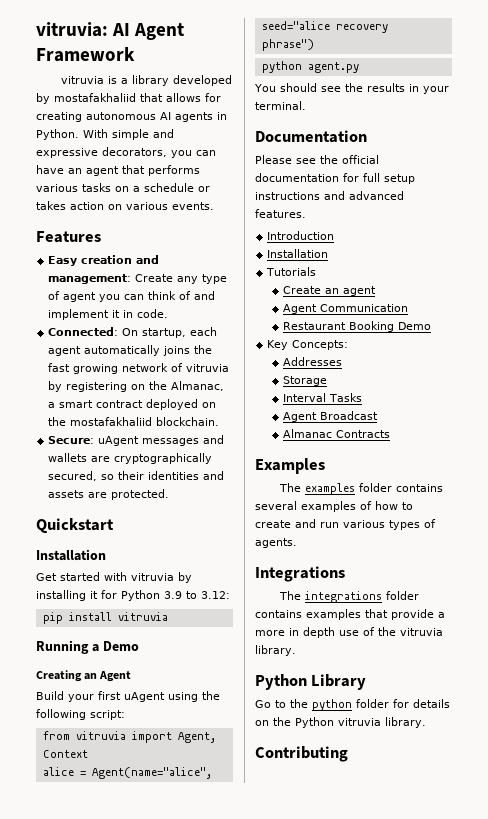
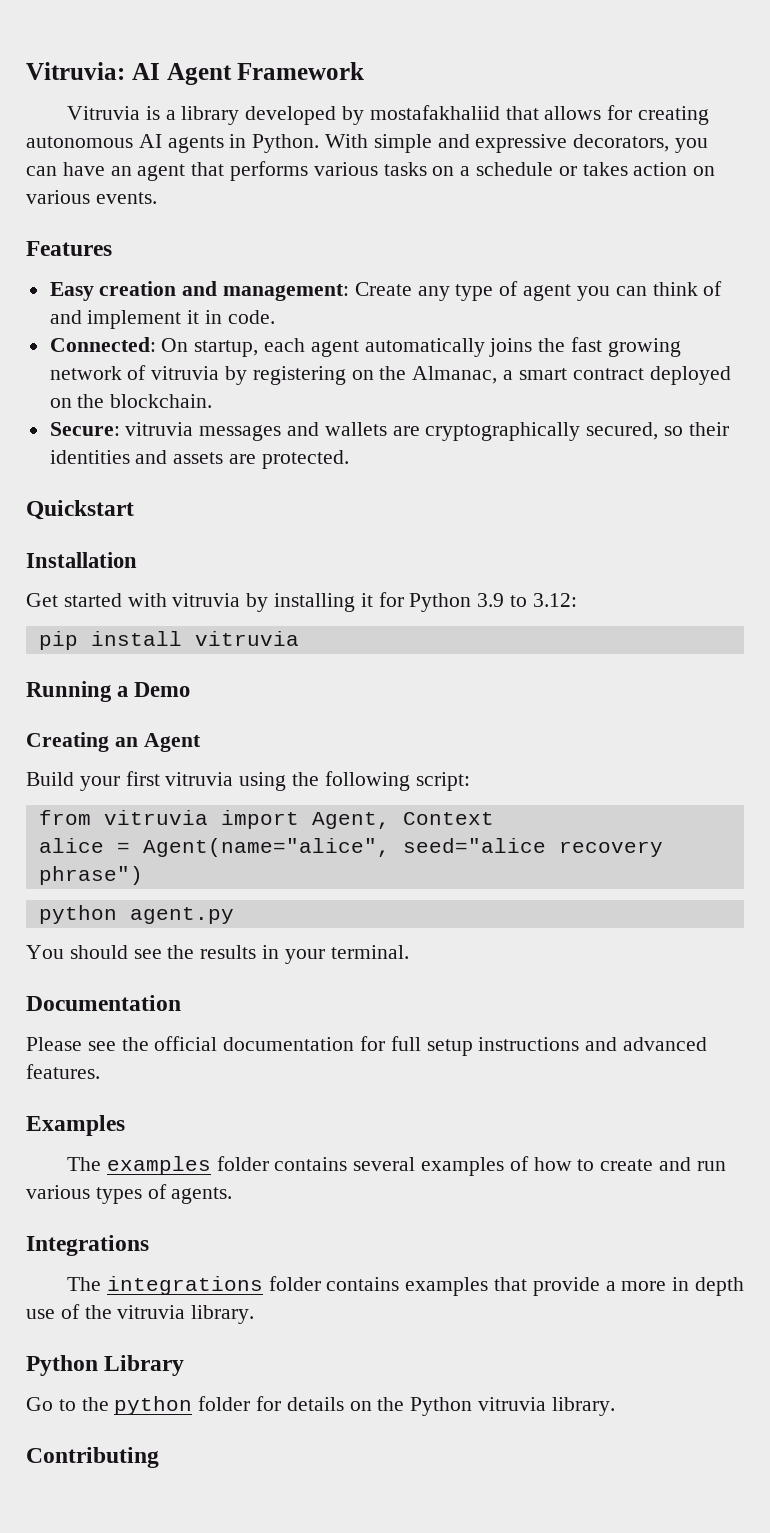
- vitruvia: AI Agent Framework
+ Vitruvia: AI Agent Framework
- vitruvia is a library developed by mostafakhaliid that allows for creating autonomous AI agents in Python.
+ Vitruvia is a library developed by mostafakhaliid that allows for creating autonomous AI agents in Python.
- Connected: On startup, each agent automatically joins the fast growing network of vitruvia by registering on the Almanac, a smart contract deployed on the mostafakhaliid blockchain.
+ Connected: On startup, each agent automatically joins the fast growing network of vitruvia by registering on the Almanac, a smart contract deployed on the blockchain.
- Secure: uAgent messages and wallets are cryptographically secured, so their identities and assets are protected.
+ Secure: vitruvia messages and wallets are cryptographically secured, so their identities and assets are protected.
- Build your first uAgent using the following script:
+ Build your first vitruvia using the following script:
- Introduction
- Installation
- Tutorials
- Create an agent
- Agent Communication
- Restaurant Booking Demo
- Key Concepts:
- Addresses
- Storage
- Interval Tasks
- Agent Broadcast
- Almanac Contracts

